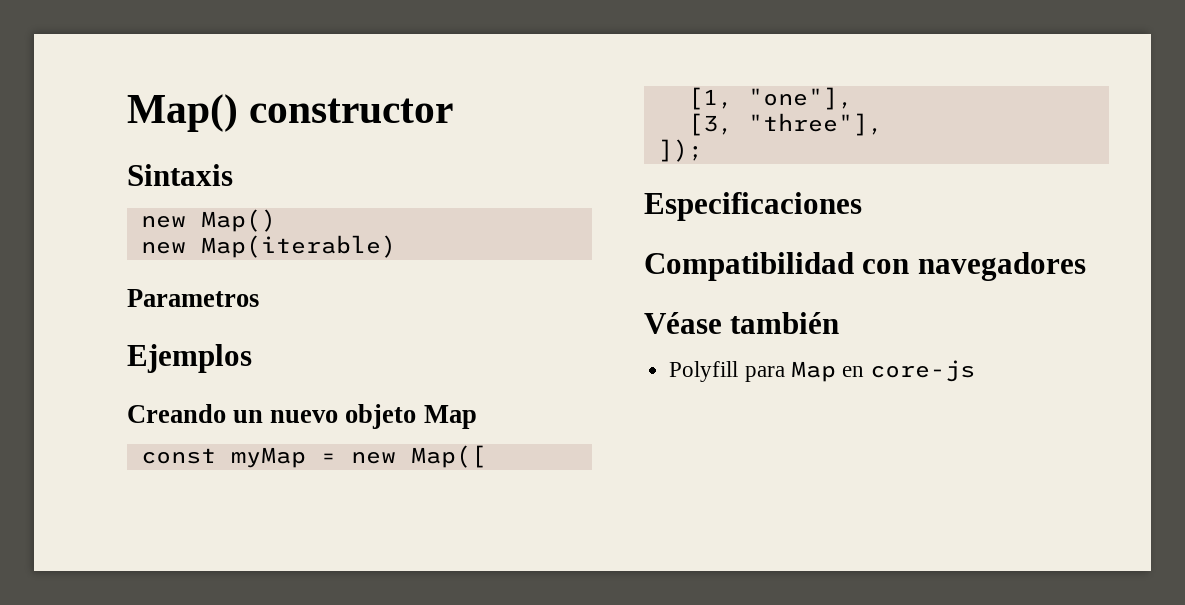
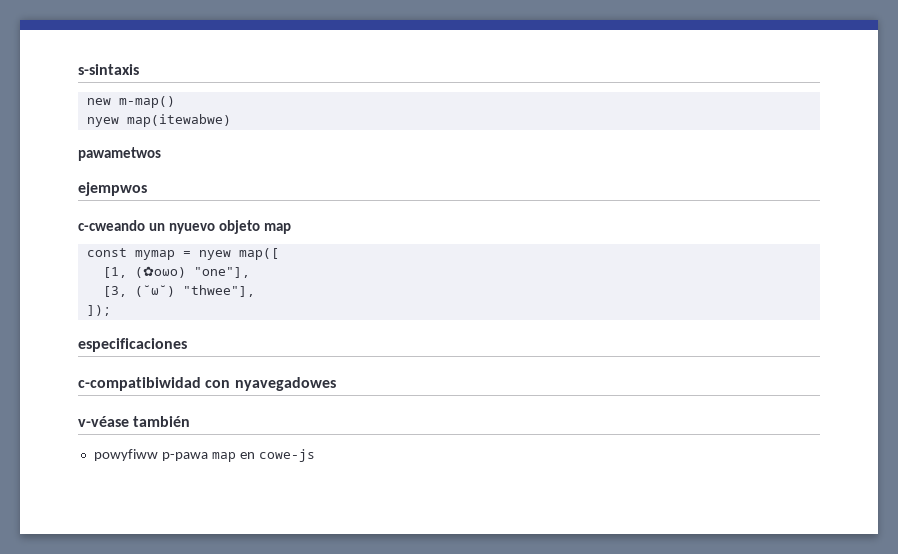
- Map() constructor
- Sintaxis
- new Map()
- new Map(iterable)
- Parametros
- Ejemplos
- Creando un nuevo objeto Map
- const myMap = new Map([
+ s-sintaxis
+ new m-map()
+ nyew map(itewabwe)
+ pawametwos
+ ejempwos
+ c-cweando un nyuevo objeto map
+ const mymap = nyew map([
- [1, "one"],
+ [1, (✿oωo) "one"],
- [3, "three"],
+ [3, (˘ω˘) "thwee"],
- Especificaciones
- Compatibilidad con navegadores
- Véase también
- Polyfill para Map en core-js
+ especificaciones
+ c-compatibiwidad con nyavegadowes
+ v-véase también
+ powyfiww p-pawa map en cowe-js

